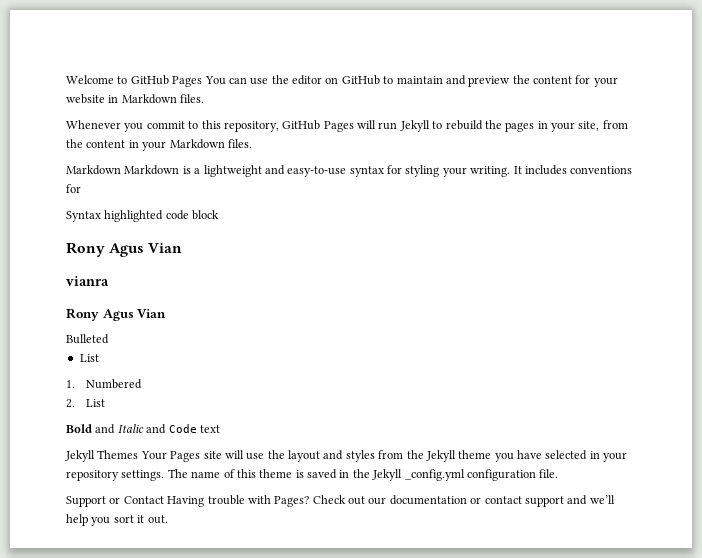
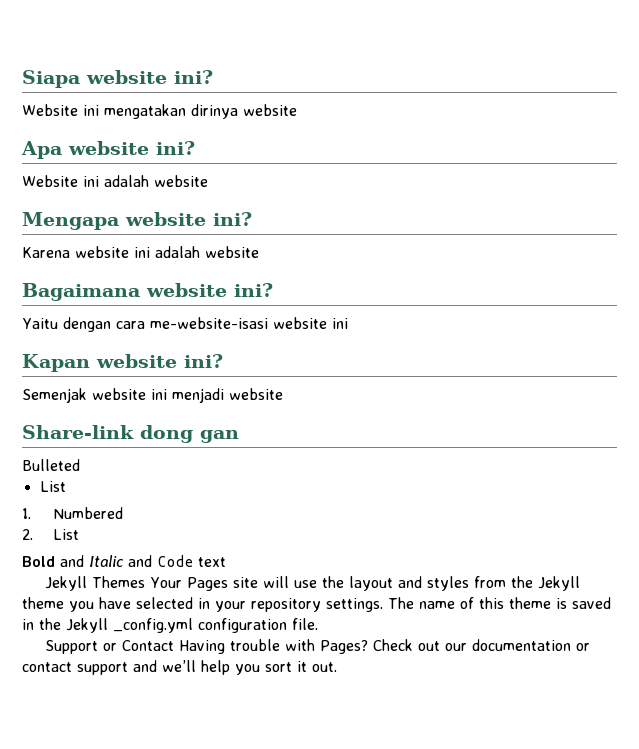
- Welcome to GitHub Pages You can use the editor on GitHub to maintain and preview the content for your website in Markdown files.
- Whenever you commit to this repository, GitHub Pages will run Jekyll to rebuild the pages in your site, from the content in your Markdown files.
- Markdown Markdown is a lightweight and easy-to-use syntax for styling your writing. It includes conventions for
- Syntax highlighted code block
- Rony Agus Vian
- vianra
- Rony Agus Vian
+ Siapa website ini?
+ Website ini mengatakan dirinya website
+ Apa website ini?
+ Website ini adalah website
+ Mengapa website ini?
+ Karena website ini adalah website
+ Bagaimana website ini?
+ Yaitu dengan cara me-website-isasi website ini
+ Kapan website ini?
+ Semenjak website ini menjadi website
+ Share-link dong gan

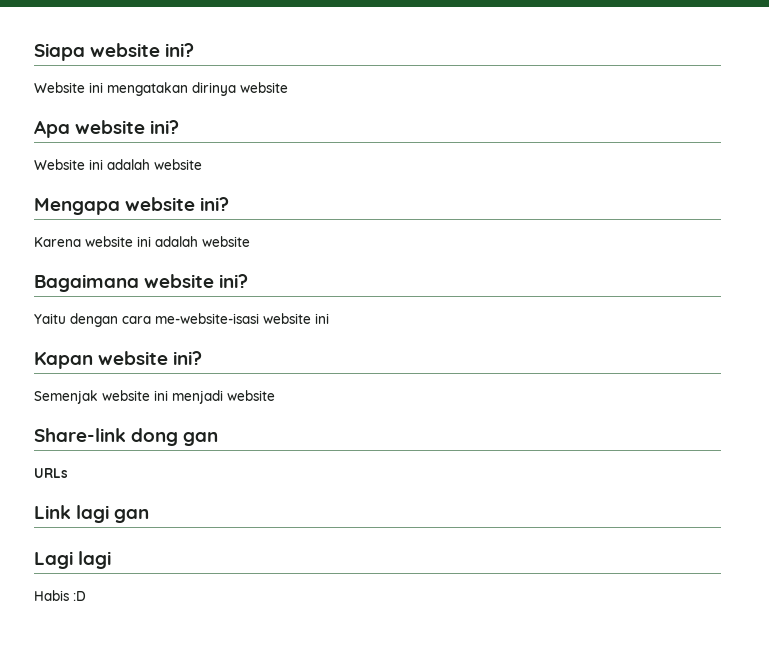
- Bulleted
- List
- 1. Numbered
- 2. List
- Bold and Italic and Code text
- Jekyll Themes Your Pages site will use the layout and styles from the Jekyll theme you have selected in your repository settings. The name of this theme is saved in the Jekyll _config.yml configuration file.
- Support or Contact Having trouble with Pages? Check out our documentation or contact support and we’ll help you sort it out.
+ URLs
+ Link lagi gan
+ Lagi lagi
+ Habis :D

